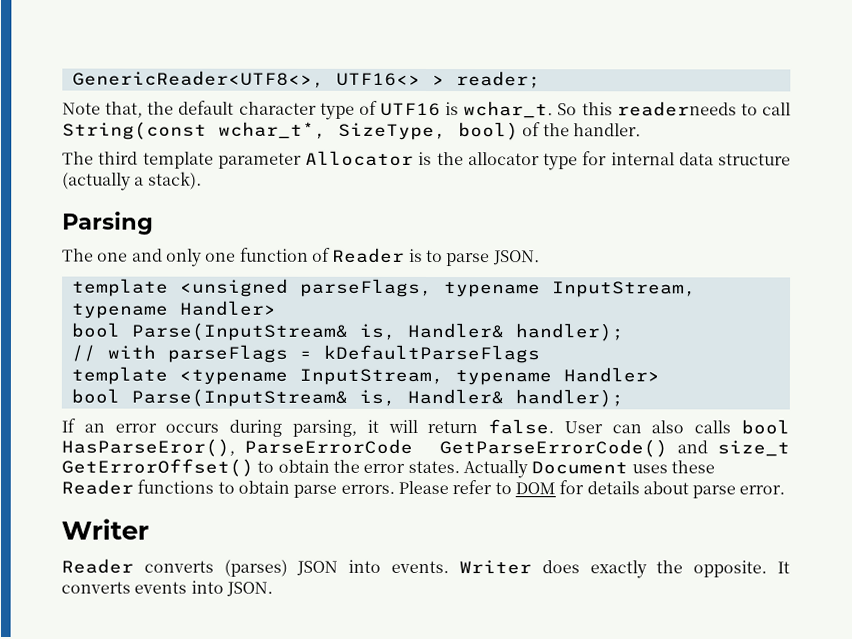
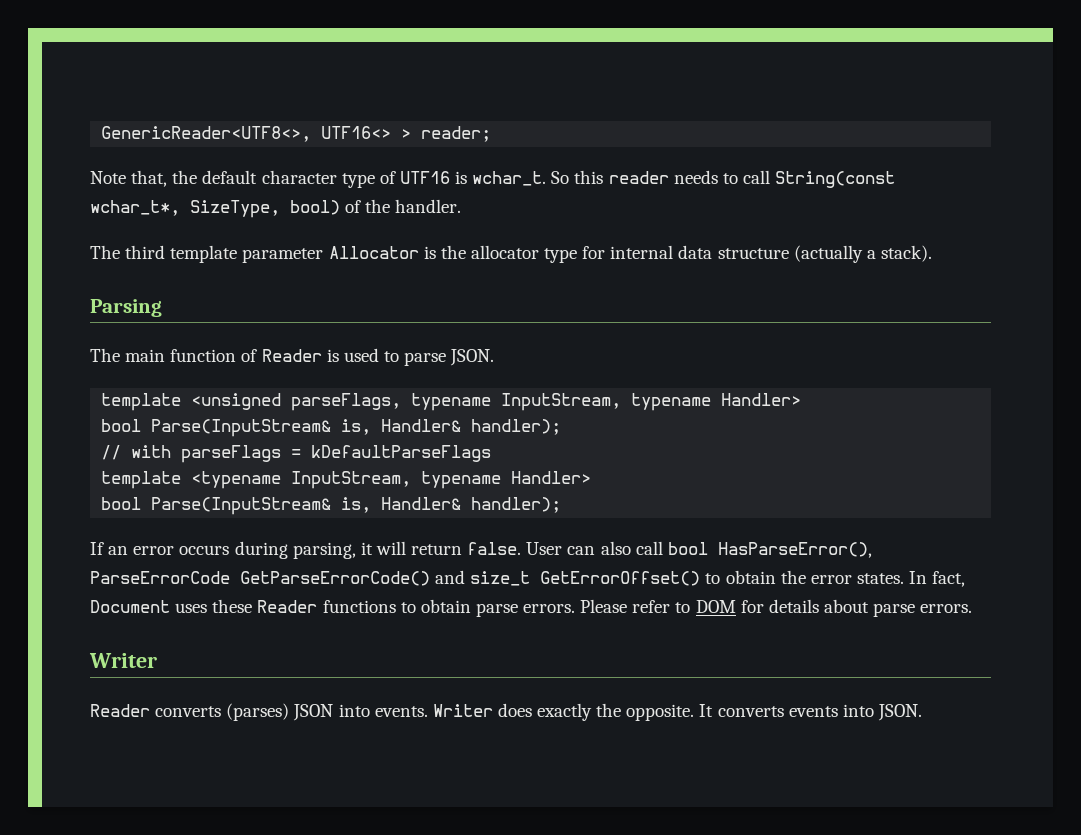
- So this readerneeds to call String(const wchar_t*, SizeType, bool) of the handler.
+ So this reader needs to call String(const wchar_t*, SizeType, bool) of the handler.
- The one and only one function of Reader is to parse JSON.
+ The main function of Reader is used to parse JSON.
- User can also calls bool HasParseEror(), ParseErrorCode GetParseErrorCode() and size_t GetErrorOffset() to obtain the error states.
+ User can also call bool HasParseError(), ParseErrorCode GetParseErrorCode() and size_t GetErrorOffset() to obtain the error states.
- Actually Document uses these Reader functions to obtain parse errors.
+ In fact, Document uses these Reader functions to obtain parse errors.
- Please refer to DOM for details about parse error.
+ Please refer to DOM for details about parse errors.

